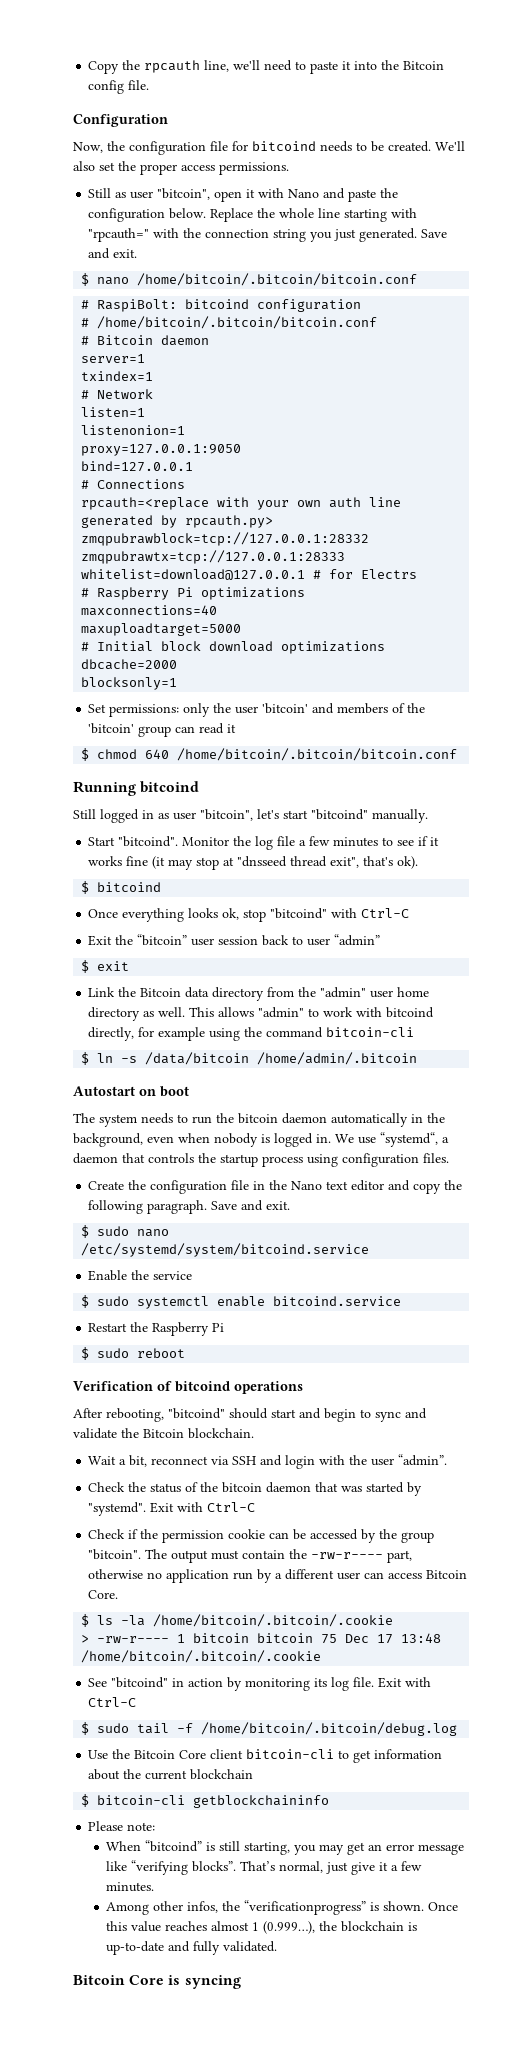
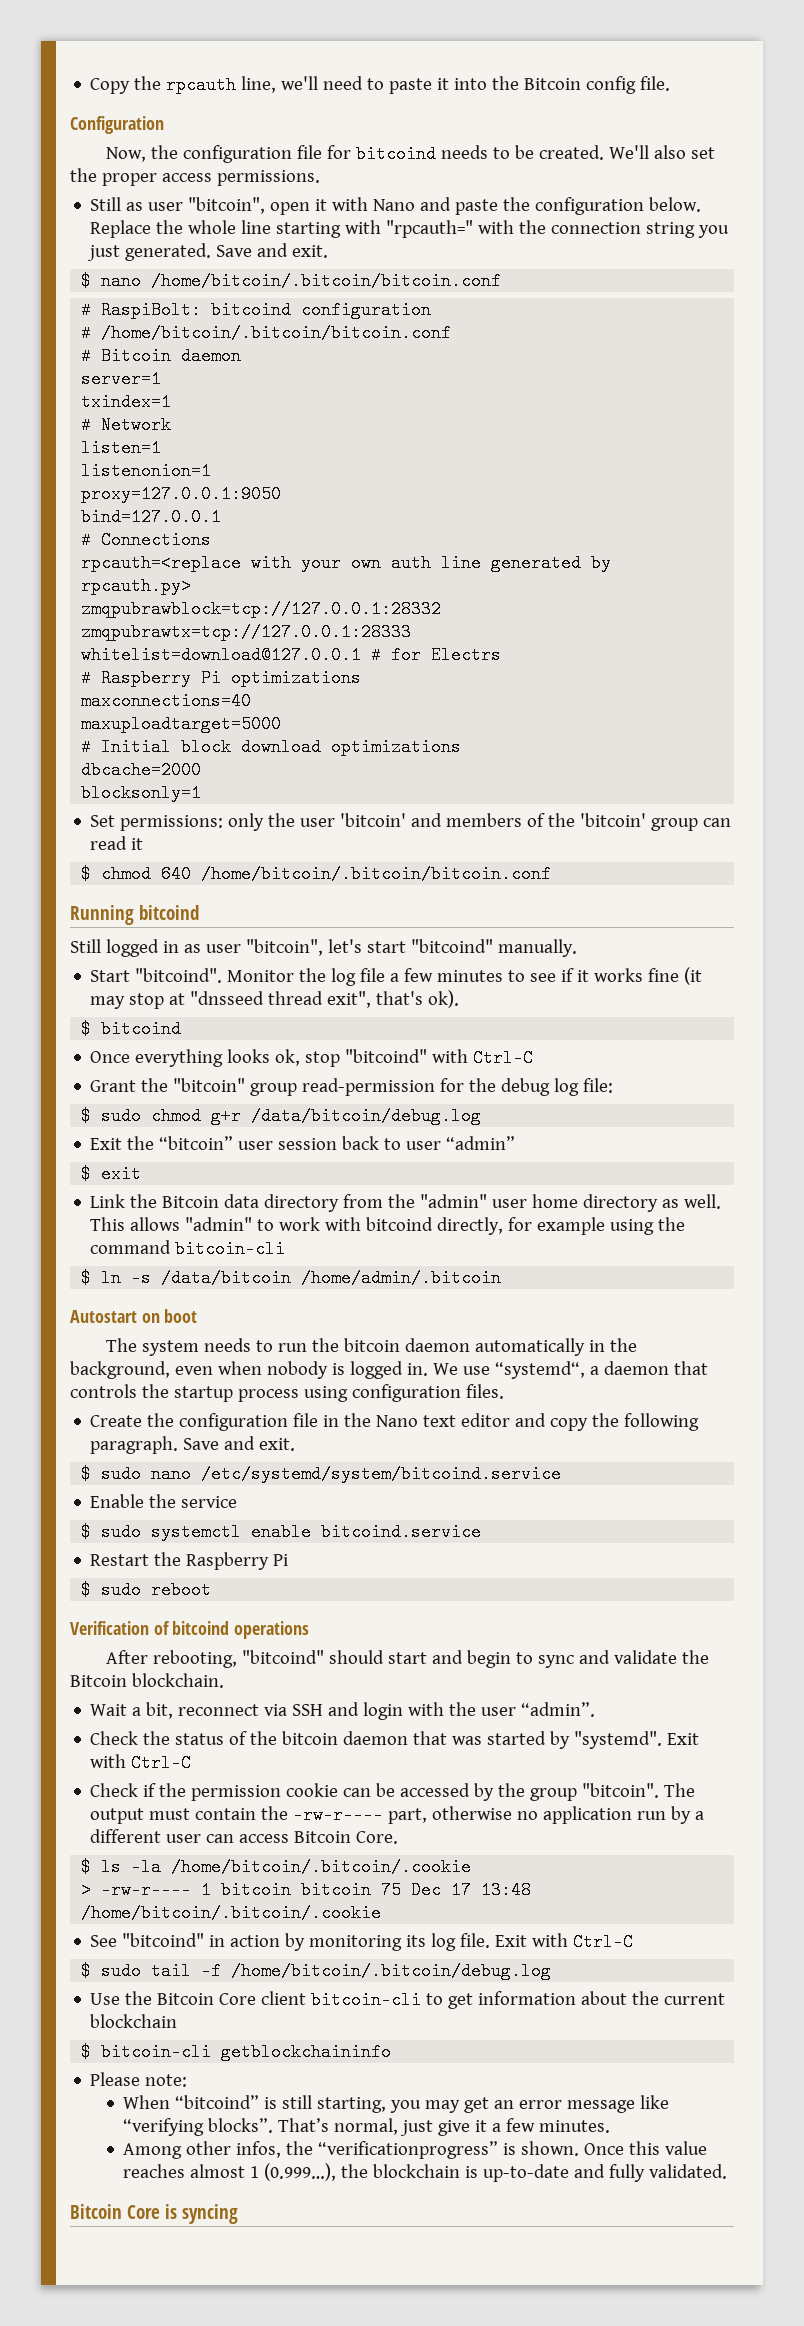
+ Grant the "bitcoin" group read-permission for the debug log file:
+ $ sudo chmod g+r /data/bitcoin/debug.log

